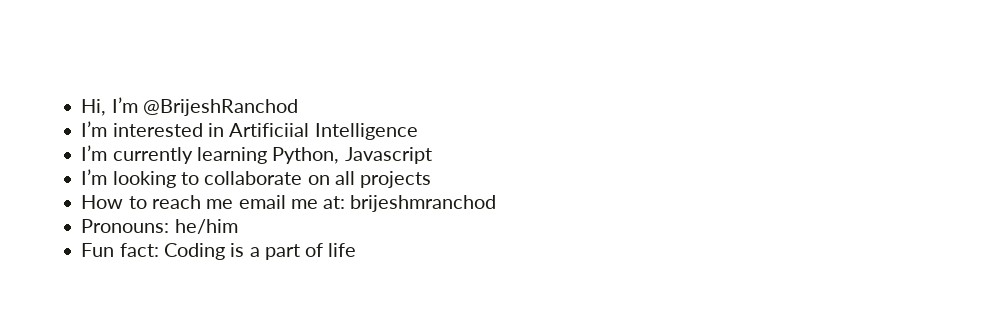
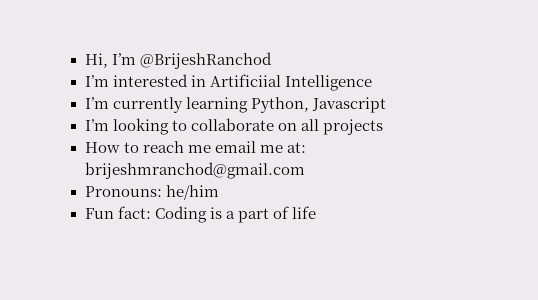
- How to reach me email me at: brijeshmranchod
+ How to reach me email me at: brijeshmranchod@gmail.com

